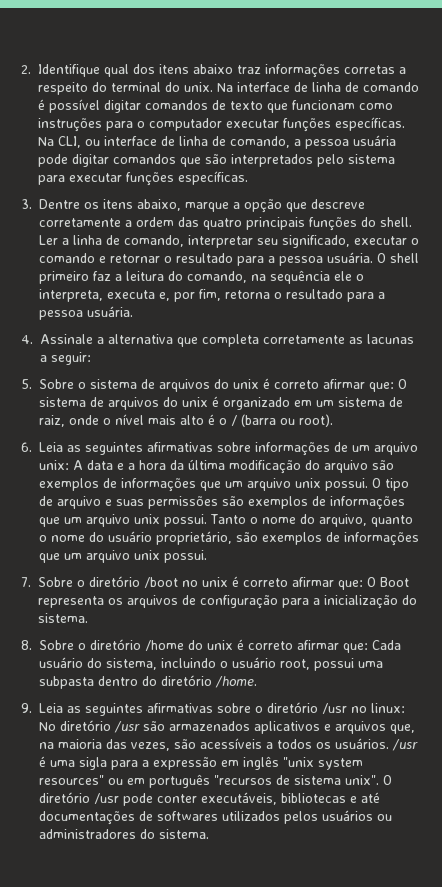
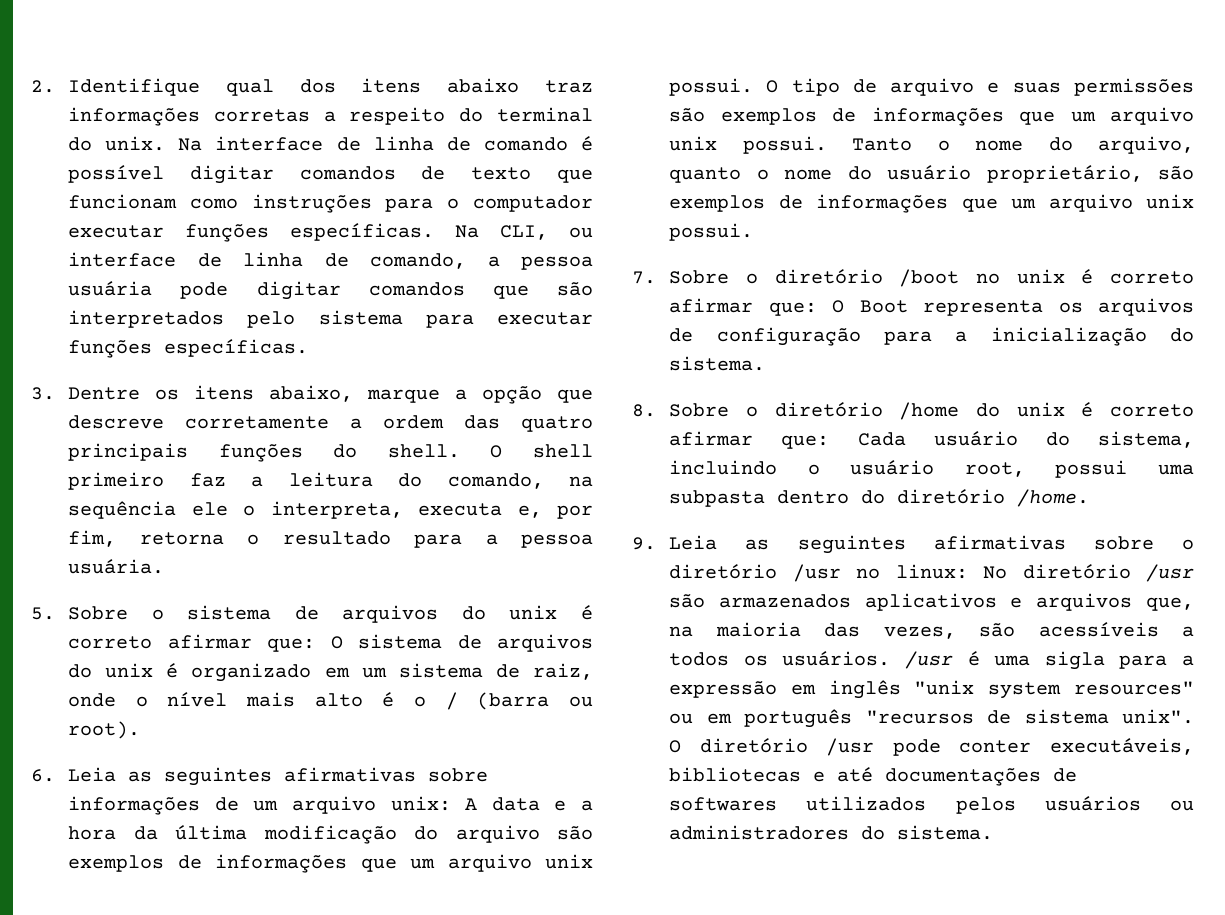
- Ler a linha de comando, interpretar seu significado, executar o comando e retornar o resultado para a pessoa usuária.
- 4. Assinale a alternativa que completa corretamente as lacunas a seguir:

